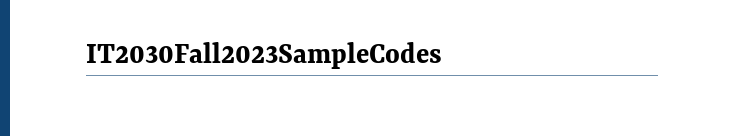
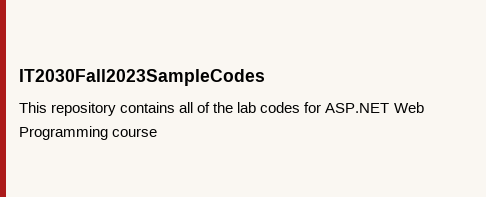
+ This repository contains all of the lab codes for ASP.NET Web Programming course

